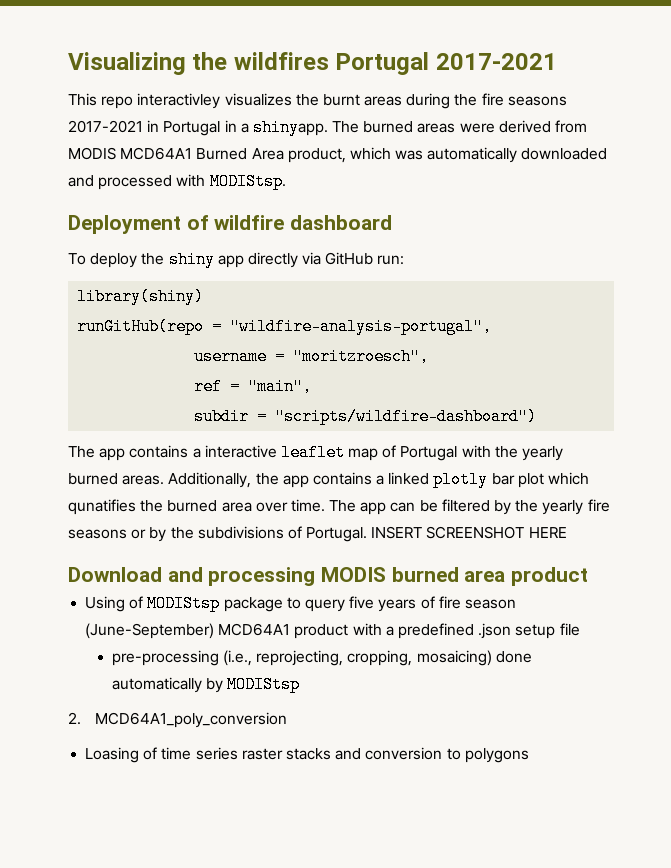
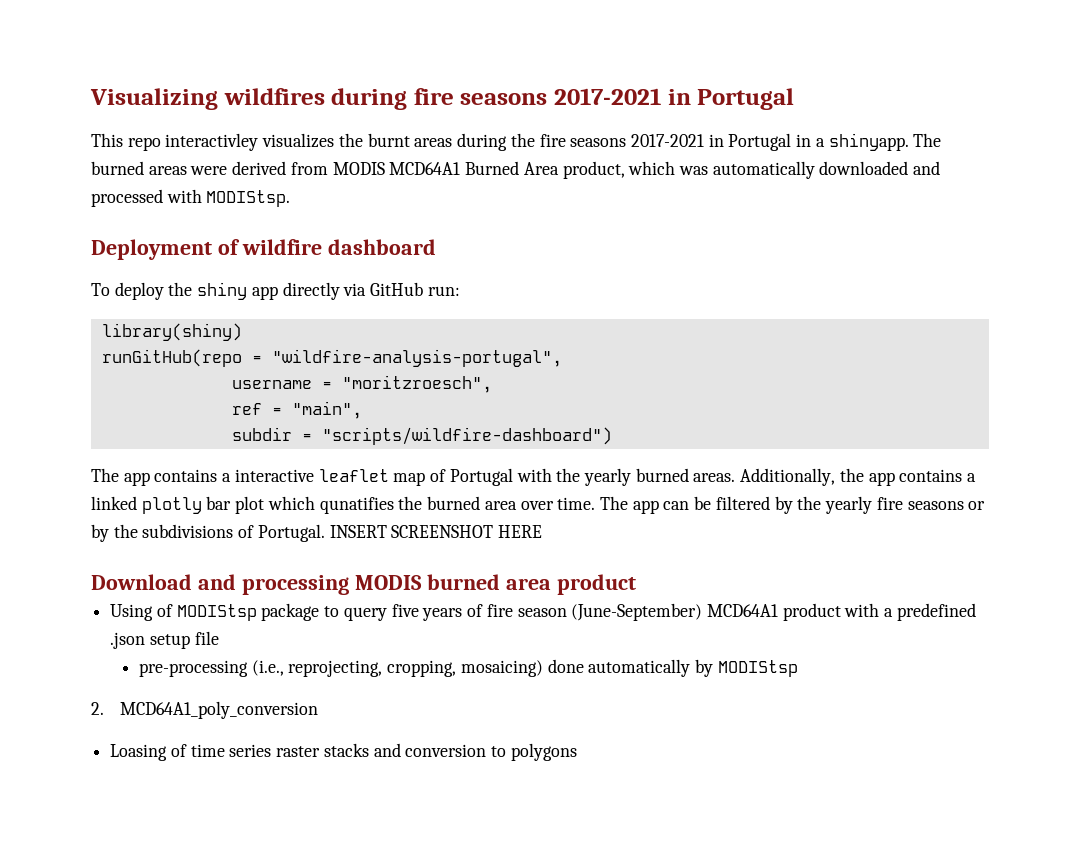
- Visualizing the wildfires Portugal 2017-2021
+ Visualizing wildfires during fire seasons 2017-2021 in Portugal

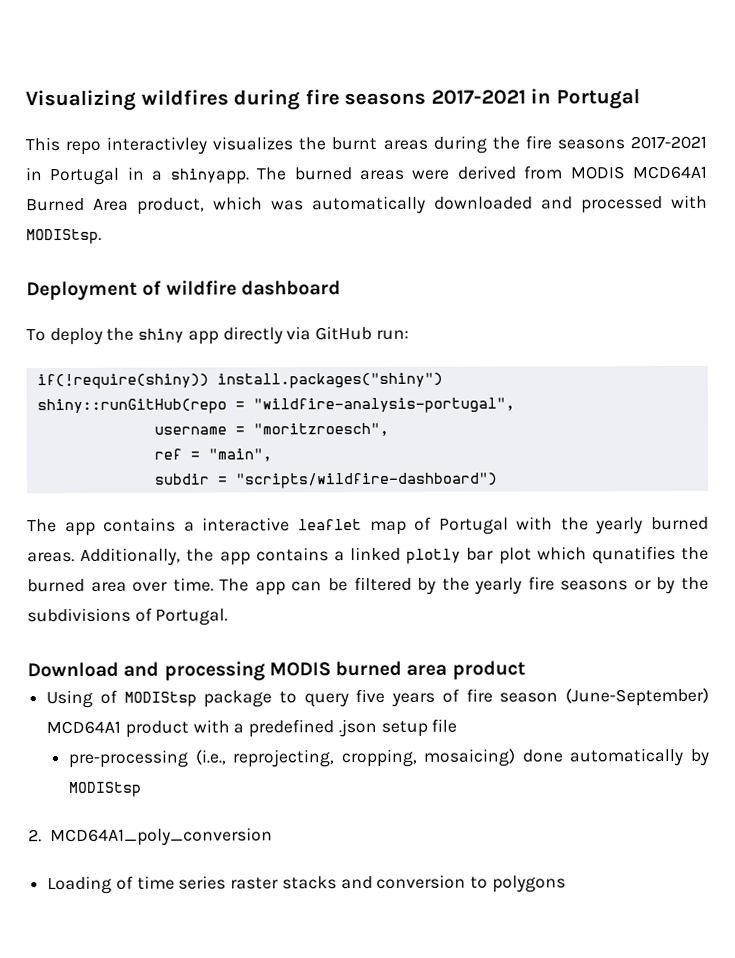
- library(shiny)
- runGitHub(repo = "wildfire-analysis-portugal",
+ if(!require(shiny)) install.packages("shiny")
+ shiny::runGitHub(repo = "wildfire-analysis-portugal",
- INSERT SCREENSHOT HERE
- Loasing of time series raster stacks and conversion to polygons
+ Loading of time series raster stacks and conversion to polygons

